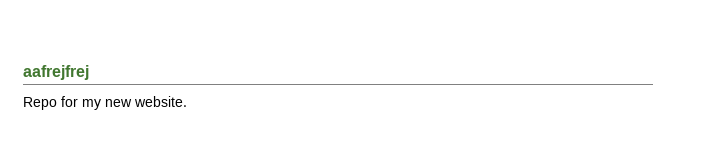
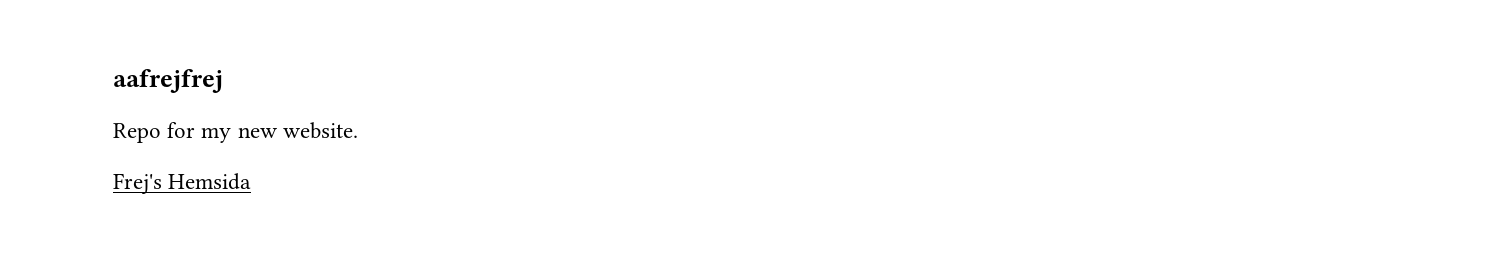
+ Frej's Hemsida

